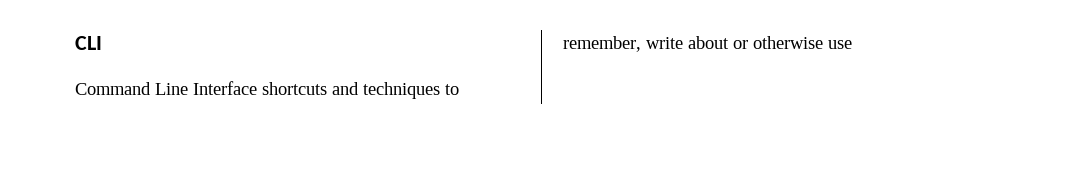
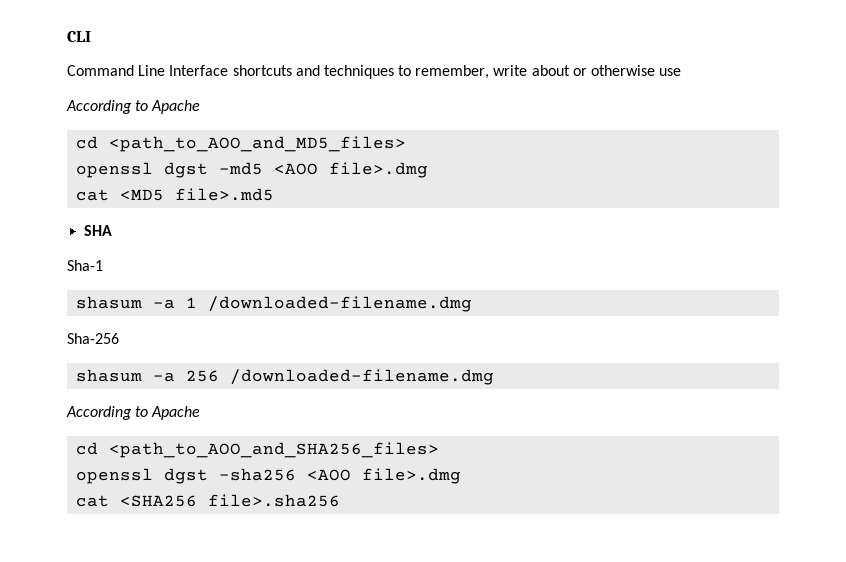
  Command Line Interface shortcuts and techniques to remember, write about or otherwise use
+ According to Apache
+ cd <path_to_AOO_and_MD5_files>
+ openssl dgst -md5 <AOO file>.dmg
+ cat <MD5 file>.md5
+ SHA
+ Sha-1
+ shasum -a 1 /downloaded-filename.dmg
+ Sha-256
+ shasum -a 256 /downloaded-filename.dmg
+ According to Apache
+ cd <path_to_AOO_and_SHA256_files>
+ openssl dgst -sha256 <AOO file>.dmg
+ cat <SHA256 file>.sha256

